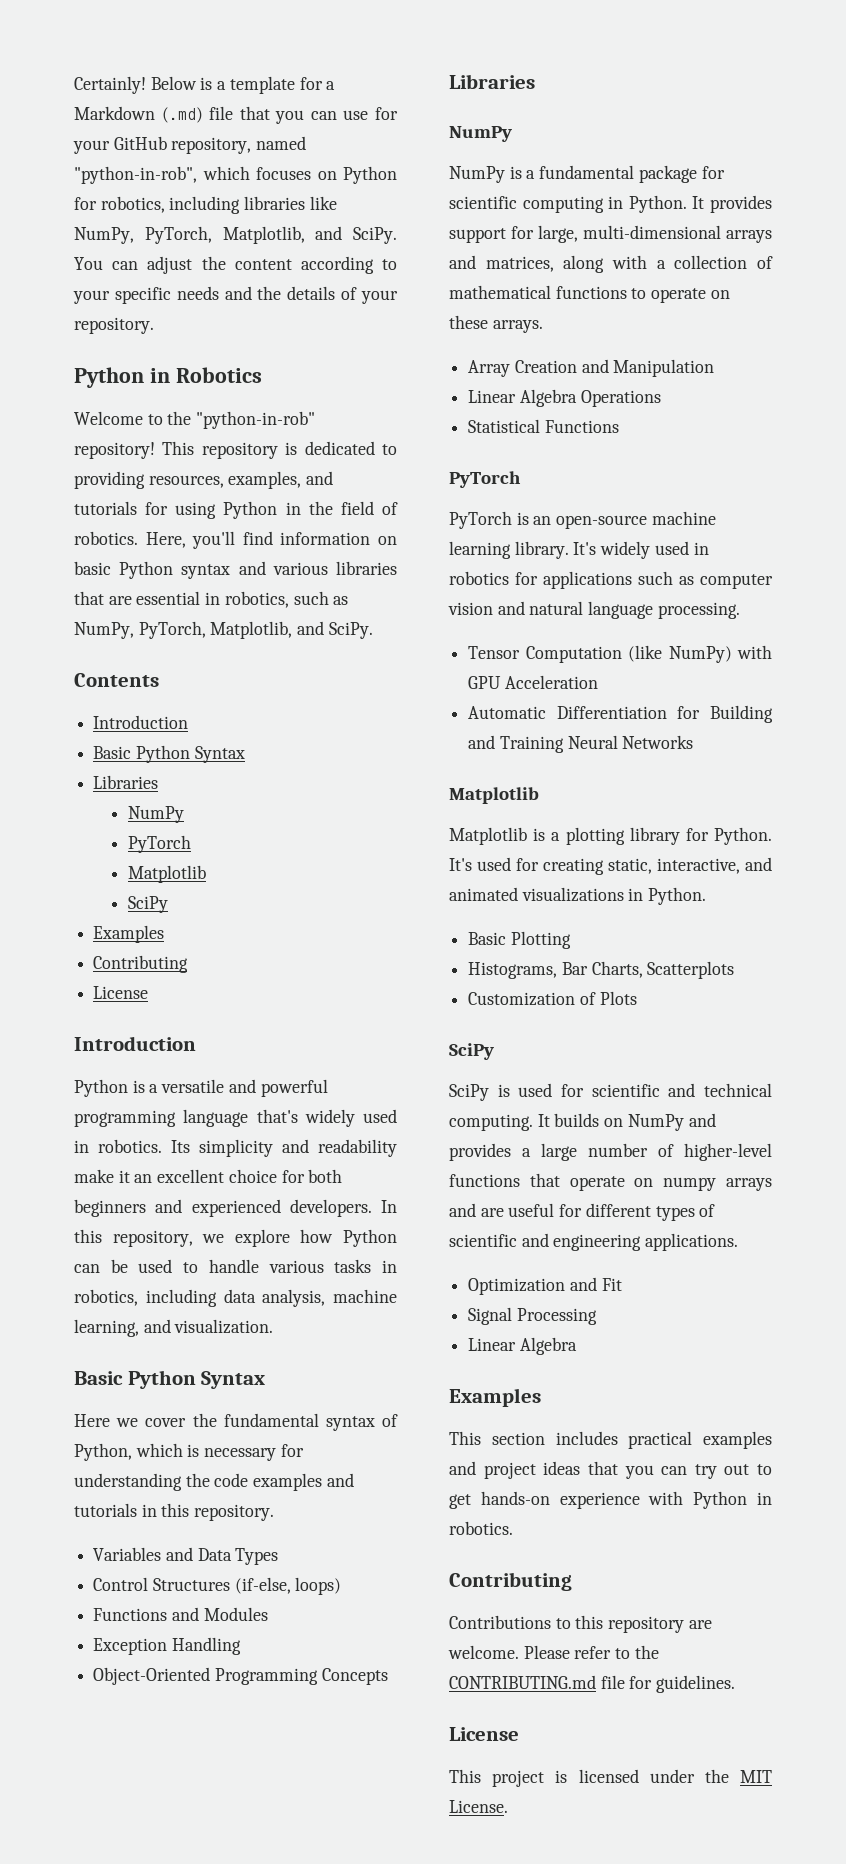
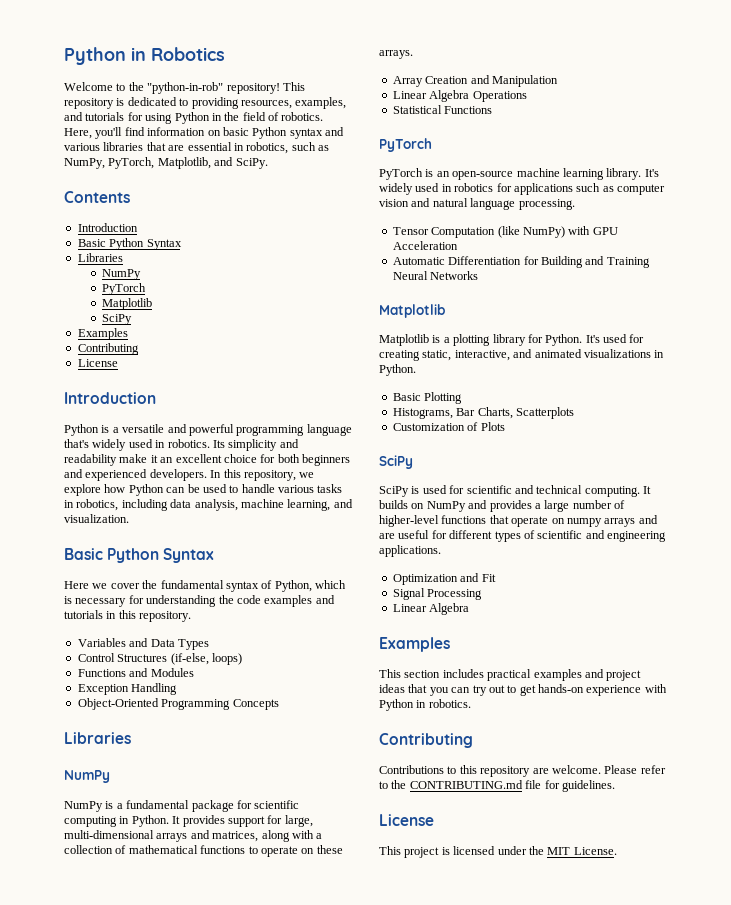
- Certainly! Below is a template for a Markdown (.md) file that you can use for your GitHub repository, named "python-in-rob", which focuses on Python for robotics, including libraries like NumPy, PyTorch, Matplotlib, and SciPy. You can adjust the content according to your specific needs and the details of your repository.

